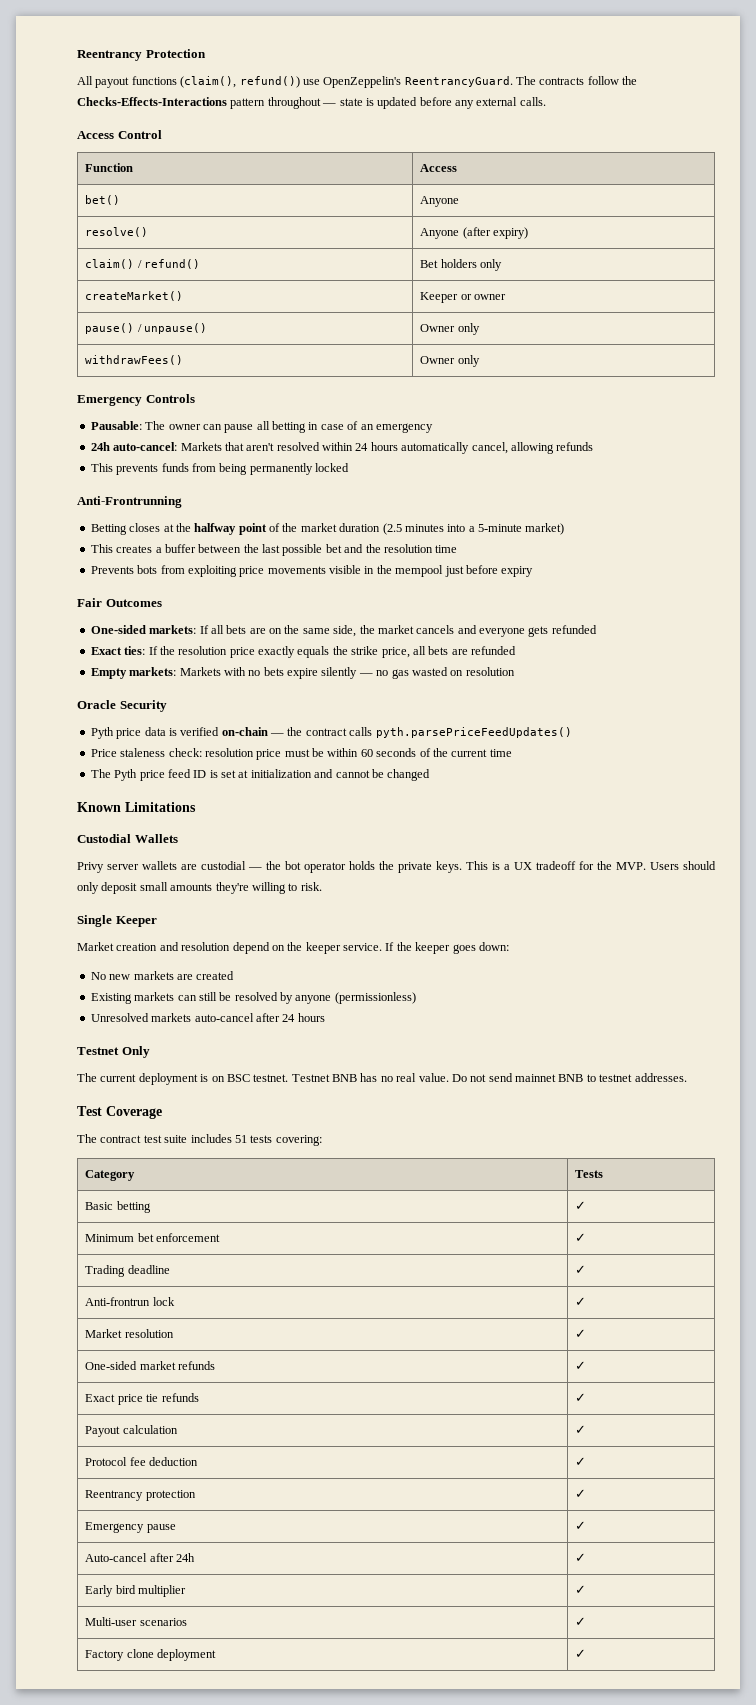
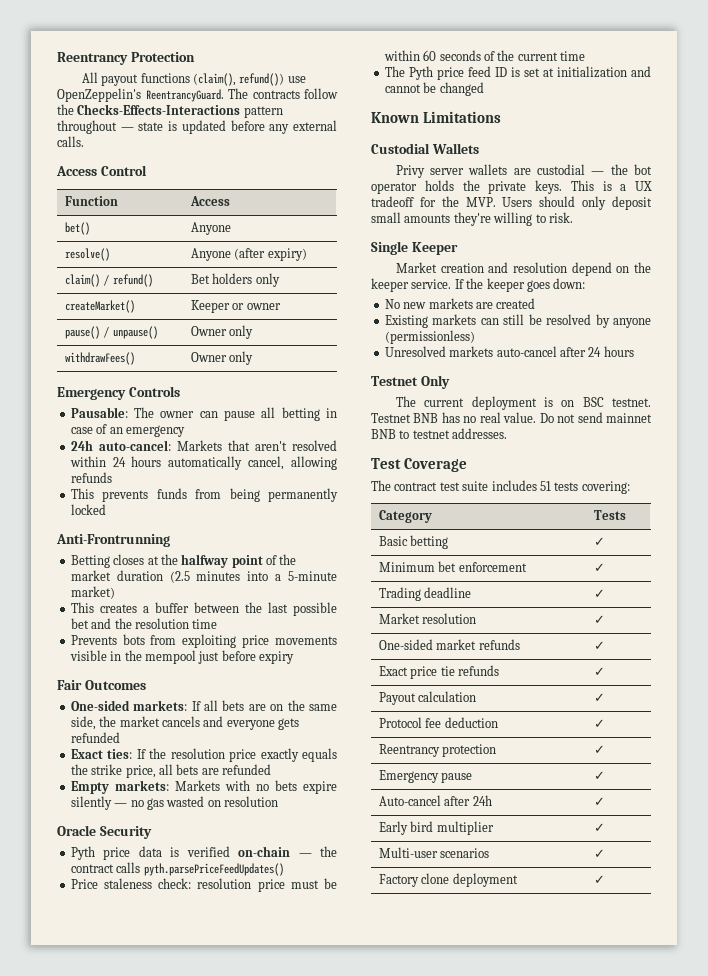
- Anti-frontrun lock | ✓

